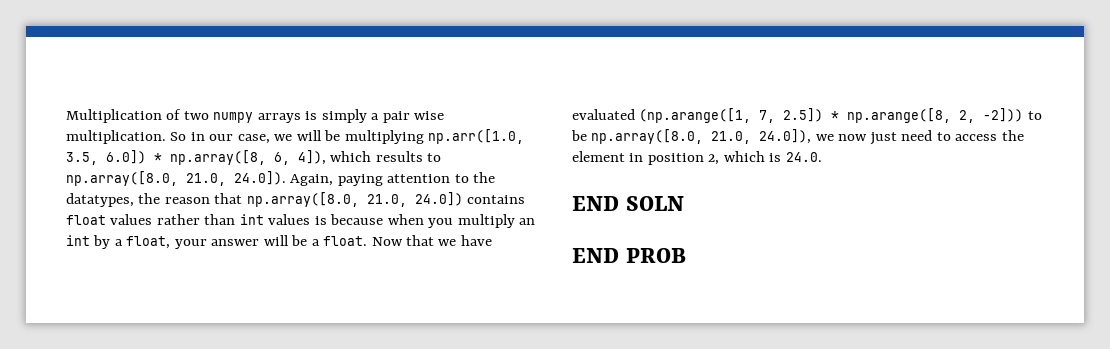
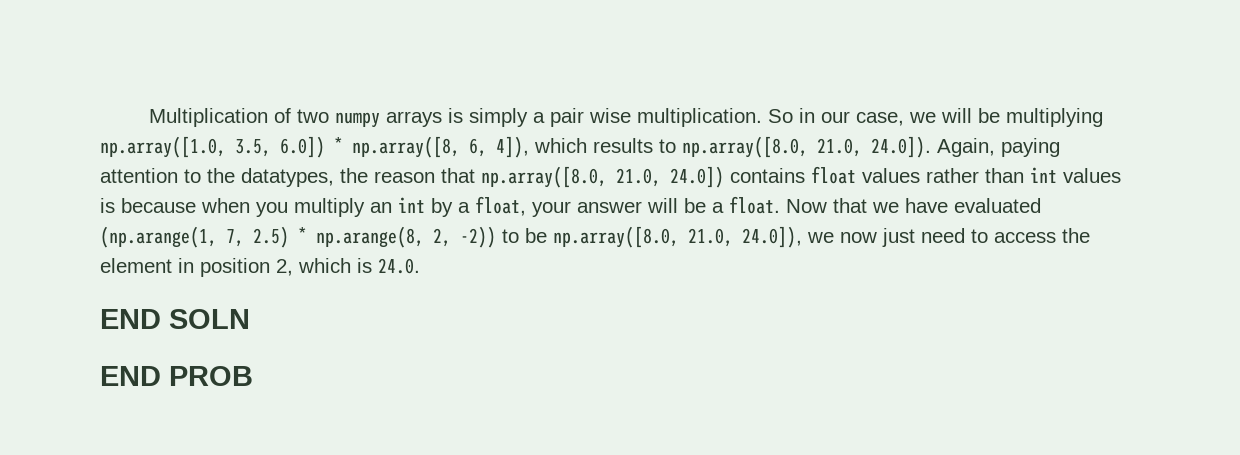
- So in our case, we will be multiplying np.arr([1.0, 3.5, 6.0]) * np.array([8, 6, 4]), which results to np.array([8.0, 21.0, 24.0]). Again, paying attention to the datatypes, the reason that np.array([8.0, 21.0, 24.0]) contains float values rather than int values is because when you multiply an int by a float, your answer will be a float.
+ So in our case, we will be multiplying np.array([1.0, 3.5, 6.0]) * np.array([8, 6, 4]), which results to np.array([8.0, 21.0, 24.0]). Again, paying attention to the datatypes, the reason that np.array([8.0, 21.0, 24.0]) contains float values rather than int values is because when you multiply an int by a float, your answer will be a float.
- Now that we have evaluated (np.arange([1, 7, 2.5]) * np.arange([8, 2, -2])) to be np.array([8.0, 21.0, 24.0]), we now just need to access the element in position 2, which is 24.0.
+ Now that we have evaluated (np.arange(1, 7, 2.5) * np.arange(8, 2, -2)) to be np.array([8.0, 21.0, 24.0]), we now just need to access the element in position 2, which is 24.0.

